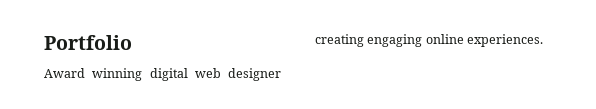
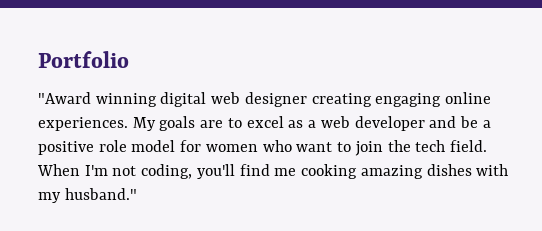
- Award winning digital web designer creating engaging online experiences.
+ "Award winning digital web designer creating engaging online experiences.
+ My goals are to excel as a web developer and be a positive role model for women who want to join the tech field. When I'm not coding, you'll find me cooking amazing dishes with my husband."

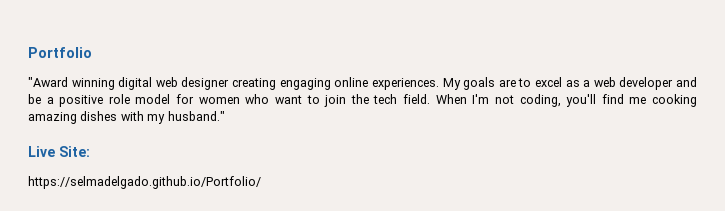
+ Live Site:
+ https://selmadelgado.github.io/Portfolio/

